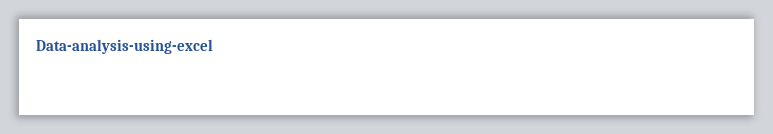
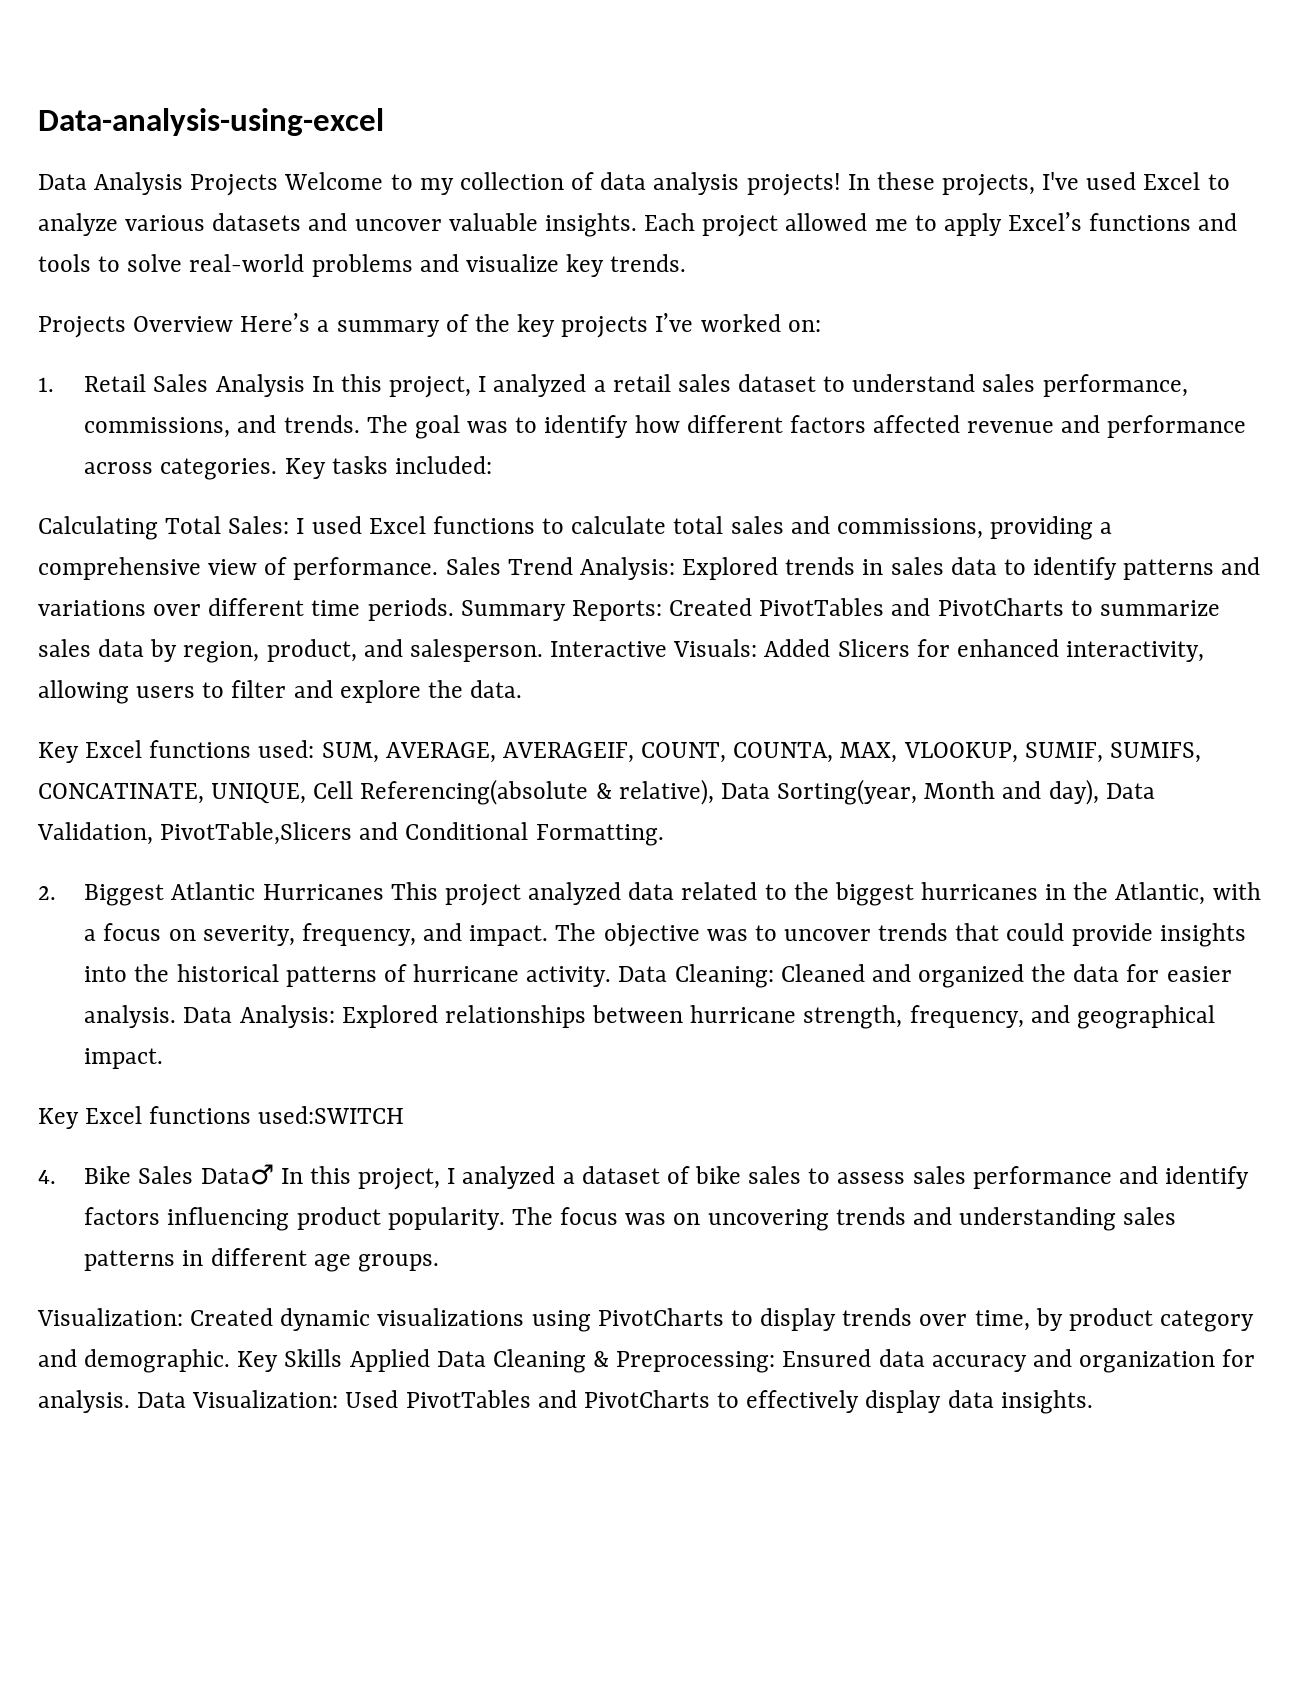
+ Data Analysis Projects Welcome to my collection of data analysis projects! In these projects, I've used Excel to analyze various datasets and uncover valuable insights. Each project allowed me to apply Excel’s functions and tools to solve real-world problems and visualize key trends.
+ Projects Overview Here’s a summary of the key projects I’ve worked on:
+ 1. Retail Sales Analysis In this project, I analyzed a retail sales dataset to understand sales performance, commissions, and trends. The goal was to identify how different factors affected revenue and performance across categories. Key tasks included:
+ Calculating Total Sales: I used Excel functions to calculate total sales and commissions, providing a comprehensive view of performance. Sales Trend Analysis: Explored trends in sales data to identify patterns and variations over different time periods. Summary Reports: Created PivotTables and PivotCharts to summarize sales data by region, product, and salesperson. Interactive Visuals: Added Slicers for enhanced interactivity, allowing users to filter and explore the data.
+ Key Excel functions used: SUM, AVERAGE, AVERAGEIF, COUNT, COUNTA, MAX, VLOOKUP, SUMIF, SUMIFS, CONCATINATE, UNIQUE, Cell Referencing(absolute & relative), Data Sorting(year, Month and day), Data Validation, PivotTable,Slicers and Conditional Formatting.
+ 2. Biggest Atlantic Hurricanes This project analyzed data related to the biggest hurricanes in the Atlantic, with a focus on severity, frequency, and impact. The objective was to uncover trends that could provide insights into the historical patterns of hurricane activity. Data Cleaning: Cleaned and organized the data for easier analysis. Data Analysis: Explored relationships between hurricane strength, frequency, and geographical impact.
+ Key Excel functions used:SWITCH
+ 4. Bike Sales Data♂ In this project, I analyzed a dataset of bike sales to assess sales performance and identify factors influencing product popularity. The focus was on uncovering trends and understanding sales patterns in different age groups.
+ Visualization: Created dynamic visualizations using PivotCharts to display trends over time, by product category and demographic. Key Skills Applied Data Cleaning & Preprocessing: Ensured data accuracy and organization for analysis. Data Visualization: Used PivotTables and PivotCharts to effectively display data insights.

